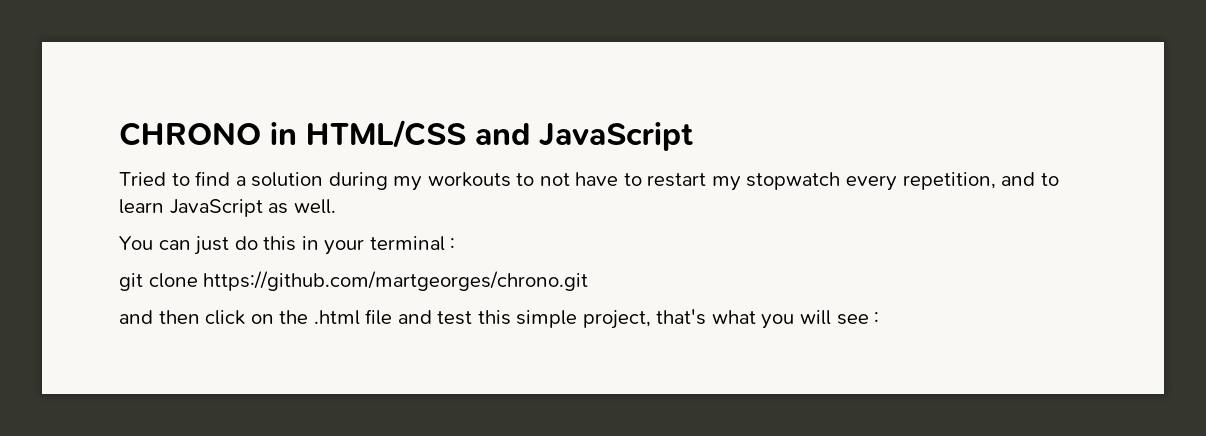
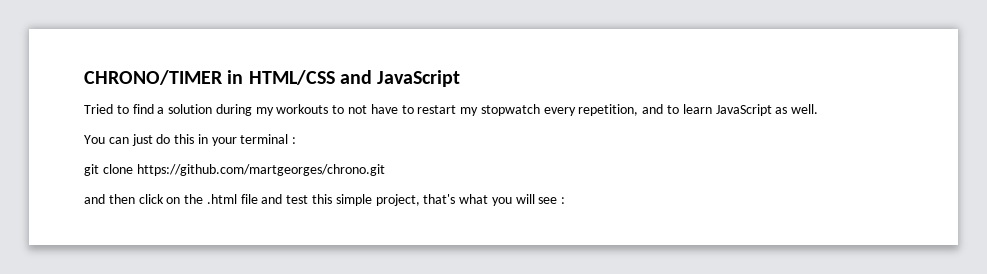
- CHRONO in HTML/CSS and JavaScript
+ CHRONO/TIMER in HTML/CSS and JavaScript

